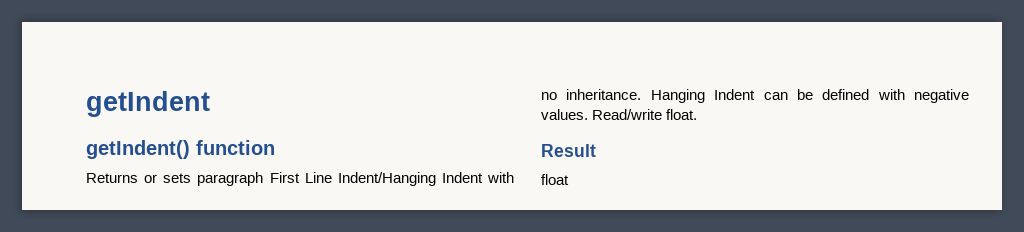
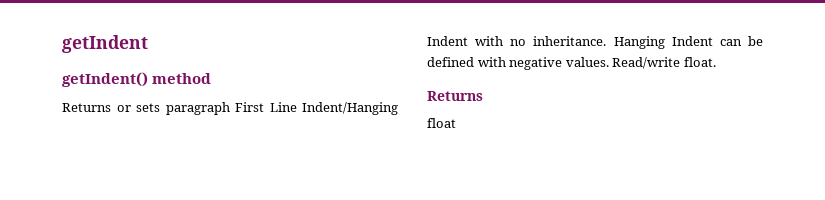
- getIndent() function
+ getIndent() method
  Read/write float.
- Result
+ Returns

